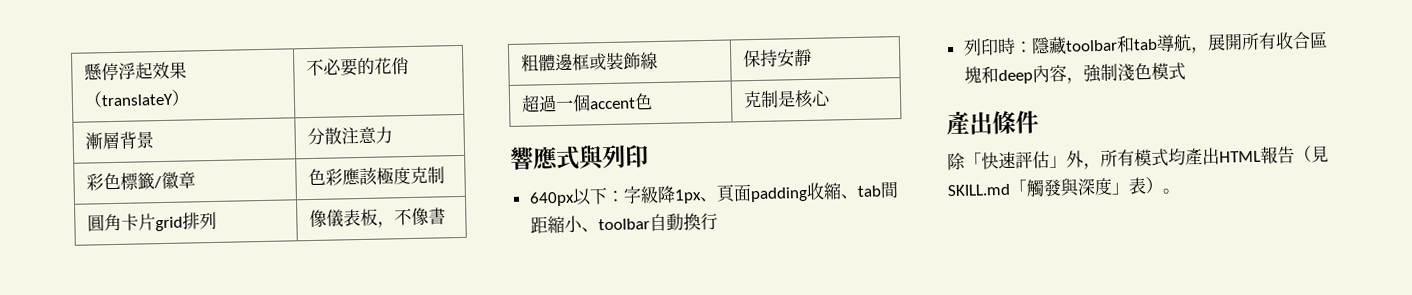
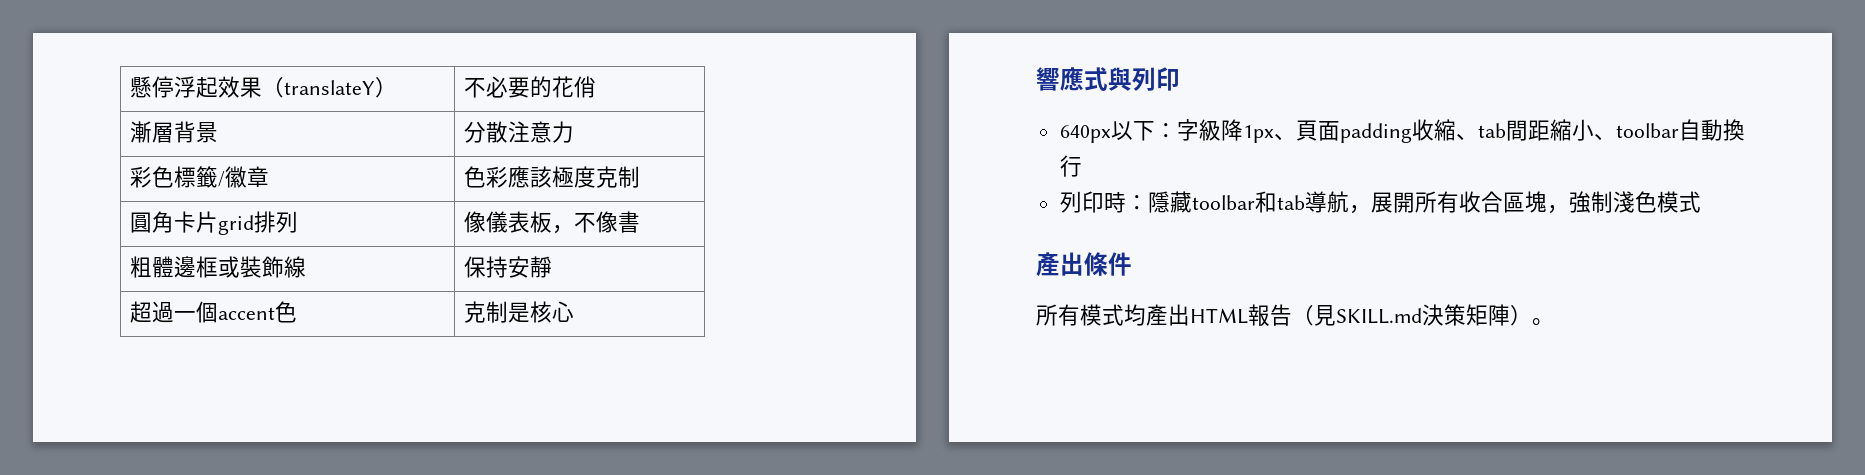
- 列印時：隱藏toolbar和tab導航，展開所有收合區塊和deep內容，強制淺色模式
+ 列印時：隱藏toolbar和tab導航，展開所有收合區塊，強制淺色模式
- 除「快速評估」外，所有模式均產出HTML報告（見SKILL.md「觸發與深度」表）。
+ 所有模式均產出HTML報告（見SKILL.md決策矩陣）。

